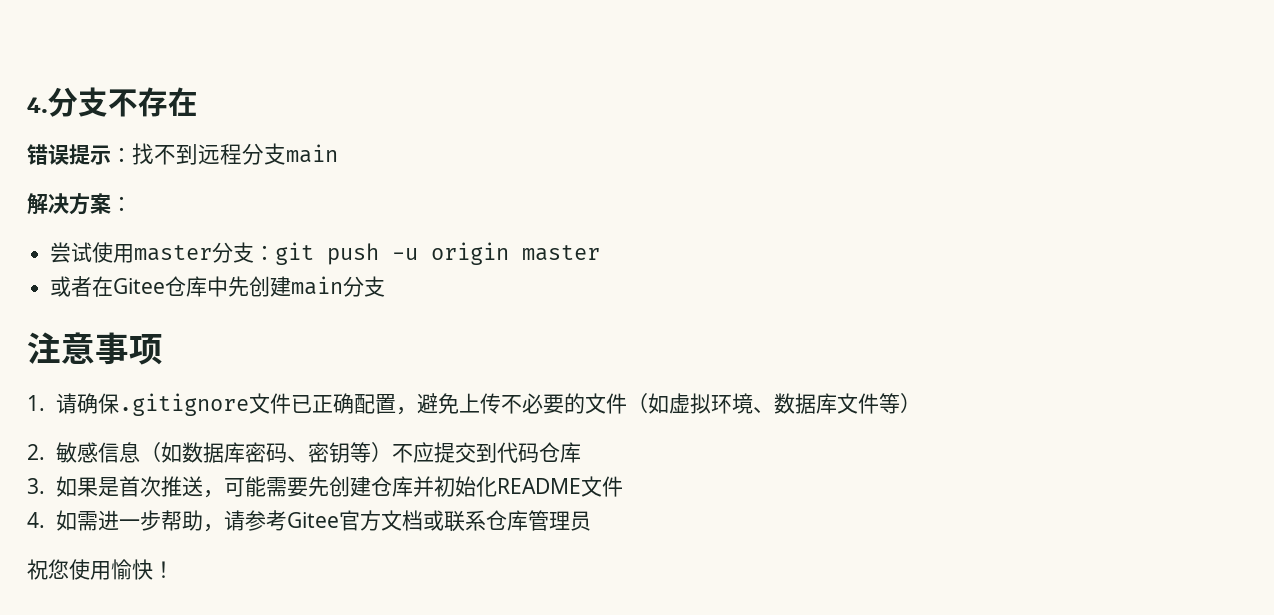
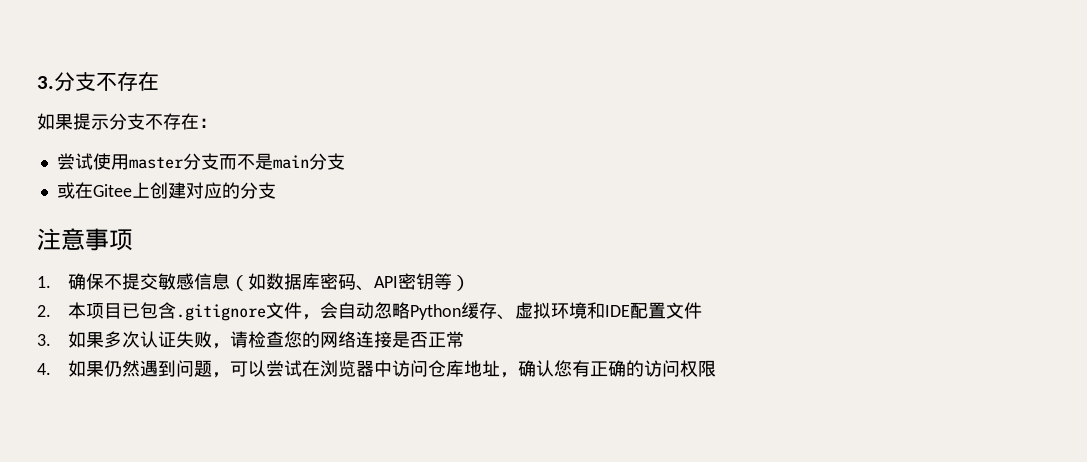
- 4.分支不存在
+ 3.分支不存在
- 错误提示：找不到远程分支main
- 解决方案：
+ 如果提示分支不存在：
- 尝试使用master分支：git push -u origin master
- 或者在Gitee仓库中先创建main分支
+ 尝试使用master分支而不是main分支
+ 或在Gitee上创建对应的分支
  注意事项
- 1.请确保.gitignore文件已正确配置，避免上传不必要的文件（如虚拟环境、数据库文件等）
- 2.敏感信息（如数据库密码、密钥等）不应提交到代码仓库
- 3.如果是首次推送，可能需要先创建仓库并初始化README文件
- 4.如需进一步帮助，请参考Gitee官方文档或联系仓库管理员
- 祝您使用愉快！
+ 1.确保不提交敏感信息（如数据库密码、API密钥等）
+ 2.本项目已包含.gitignore文件，会自动忽略Python缓存、虚拟环境和IDE配置文件
+ 3.如果多次认证失败，请检查您的网络连接是否正常
+ 4.如果仍然遇到问题，可以尝试在浏览器中访问仓库地址，确认您有正确的访问权限

